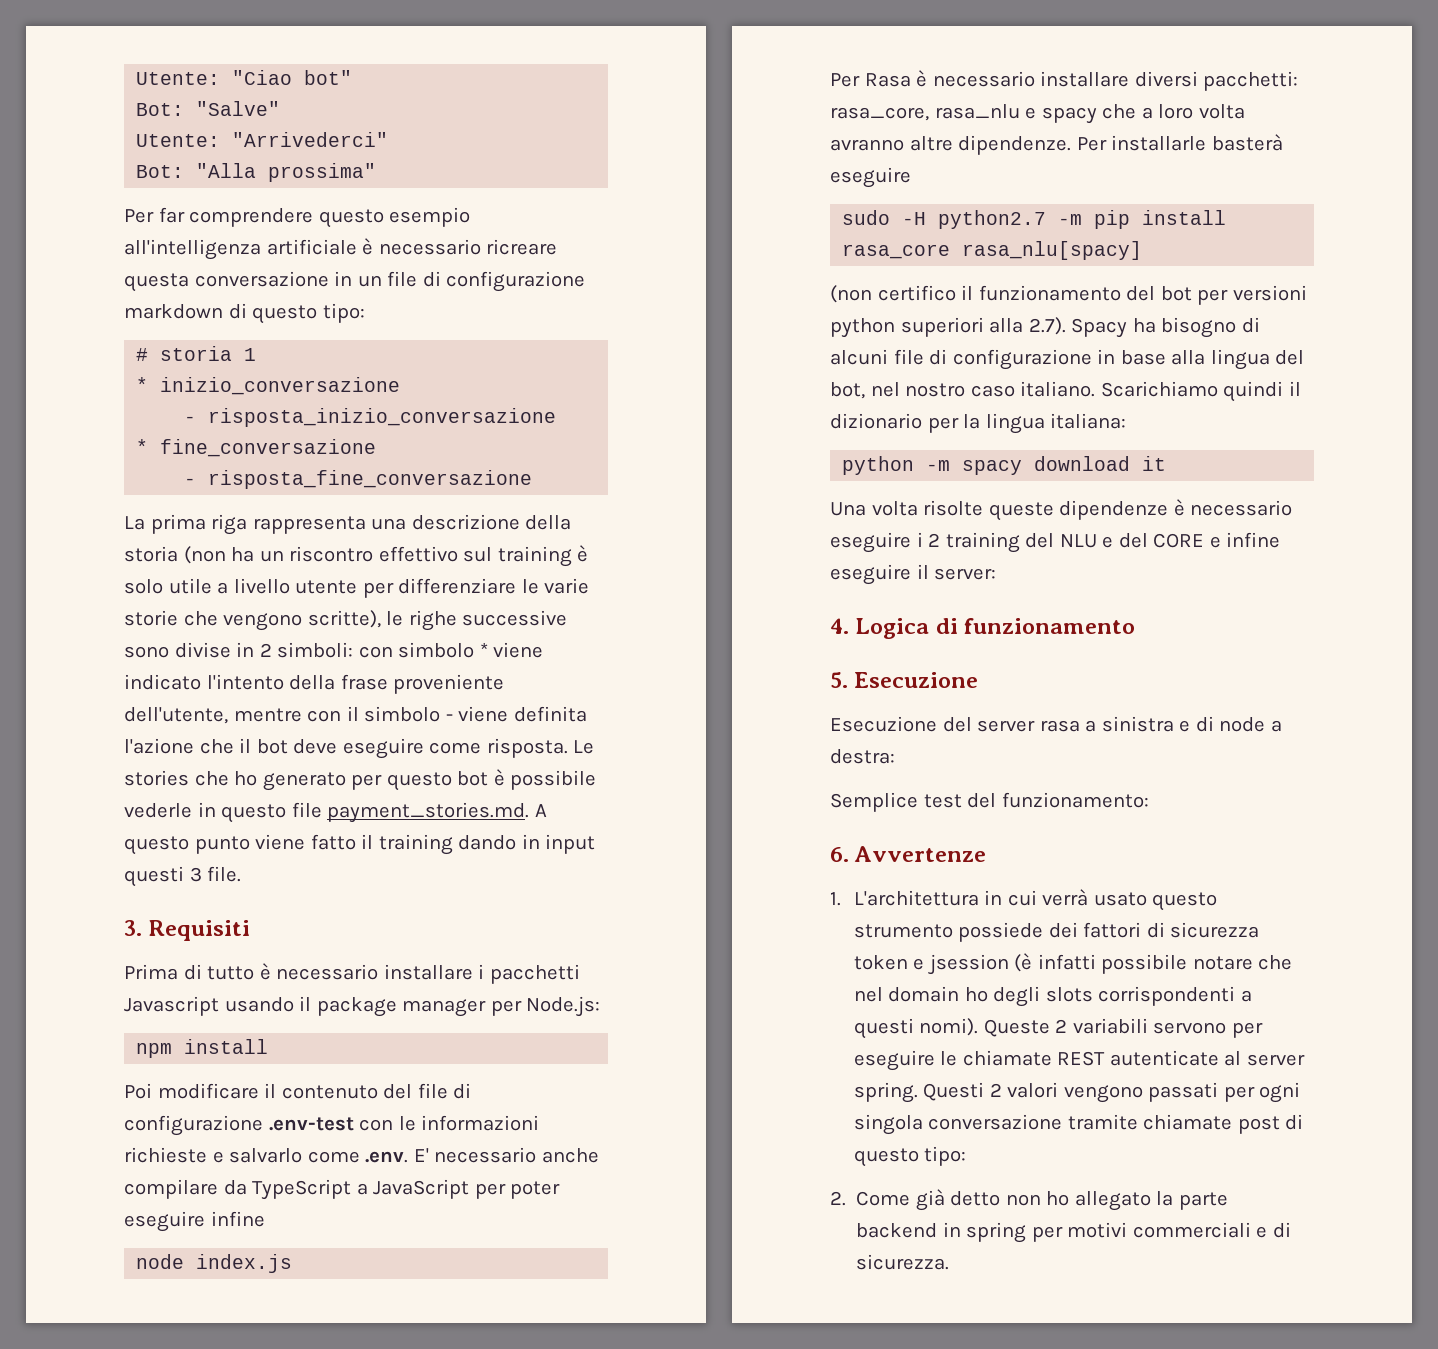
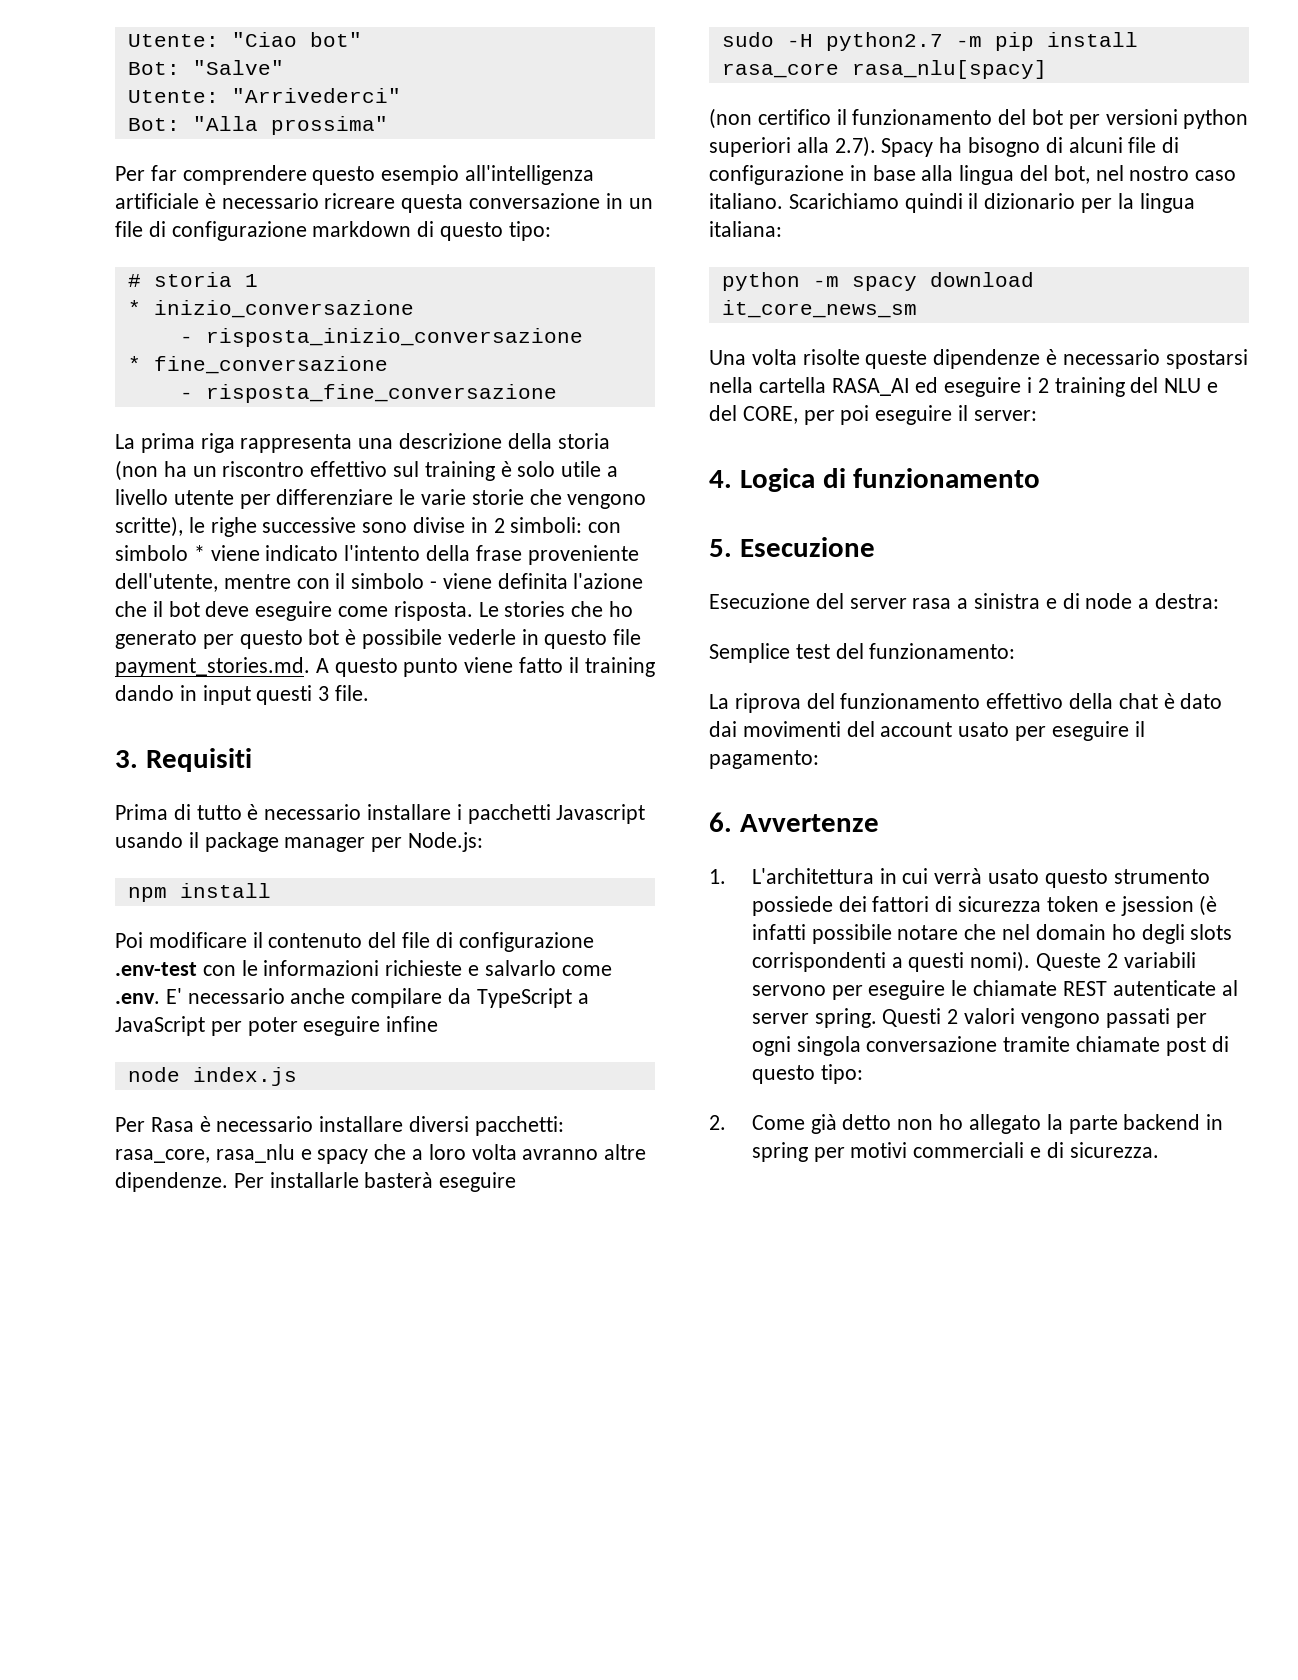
- python -m spacy download it
+ python -m spacy download it_core_news_sm
- Una volta risolte queste dipendenze è necessario eseguire i 2 training del NLU e del CORE e infine eseguire il server:
+ Una volta risolte queste dipendenze è necessario spostarsi nella cartella RASA_AI ed eseguire i 2 training del NLU e del CORE, per poi eseguire il server:
+ La riprova del funzionamento effettivo della chat è dato dai movimenti del account usato per eseguire il pagamento:

